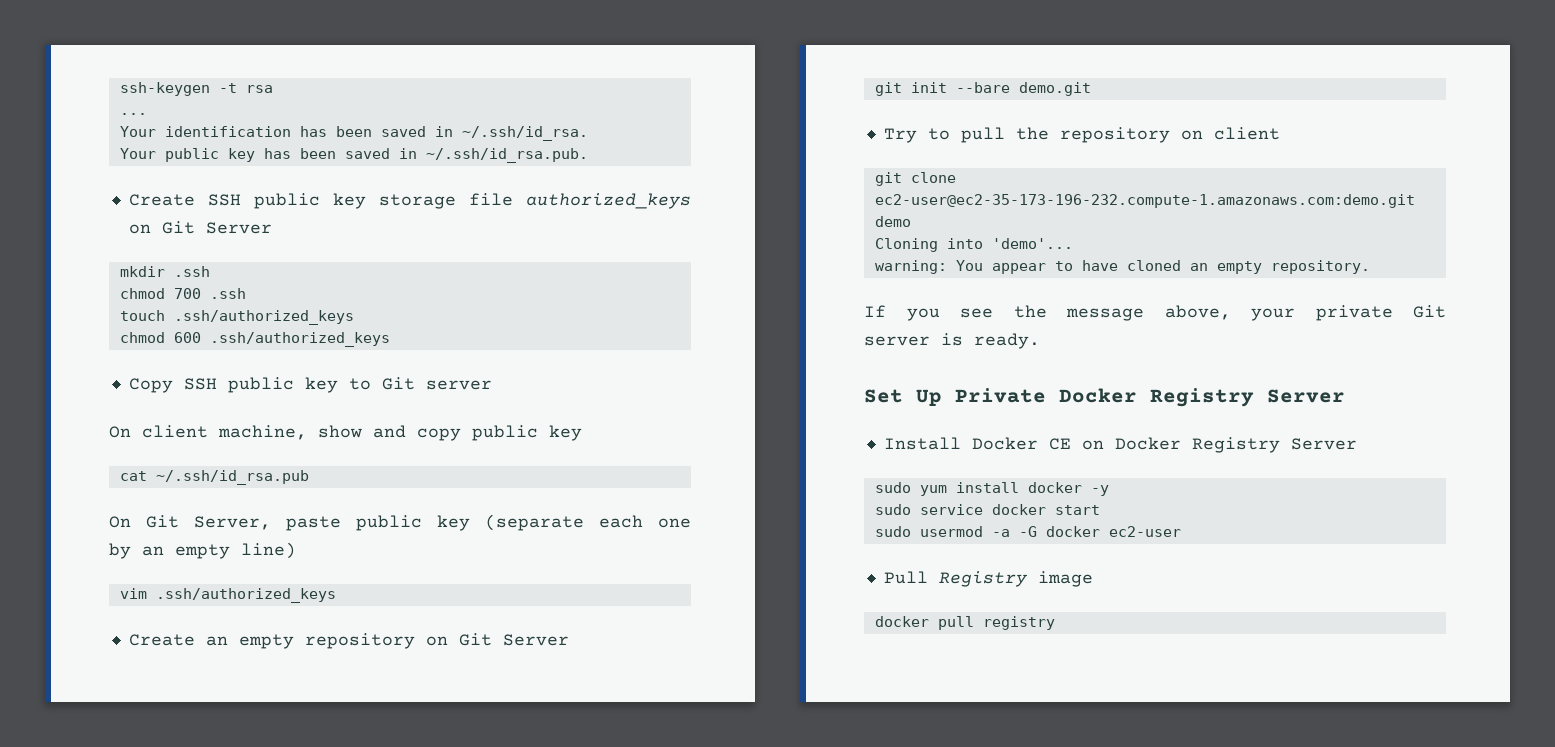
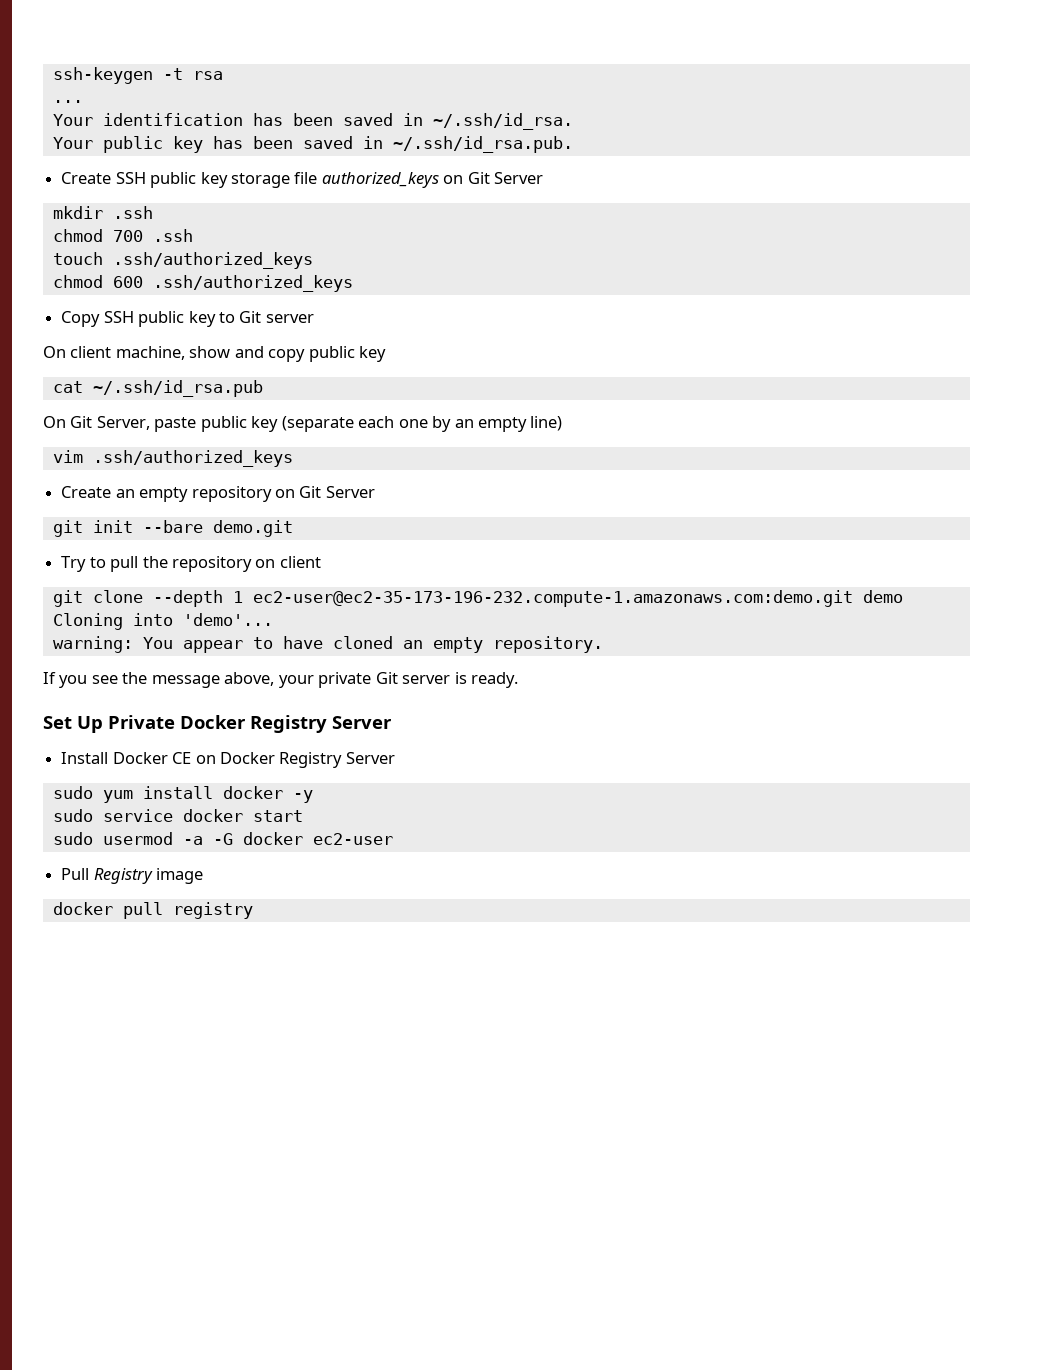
- git clone ec2-user@ec2-35-173-196-232.compute-1.amazonaws.com:demo.git demo
+ git clone --depth 1 ec2-user@ec2-35-173-196-232.compute-1.amazonaws.com:demo.git demo

